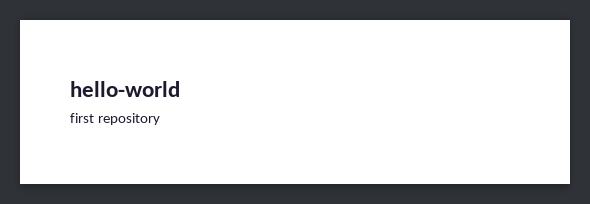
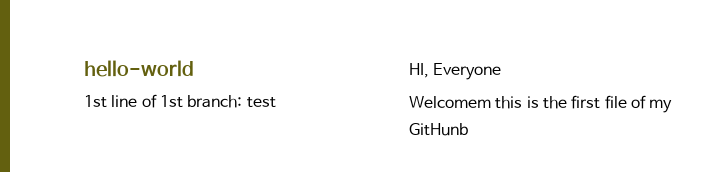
- first repository
+ 1st line of 1st branch: test
+ HI, Everyone
+ Welcomem this is the first file of my GitHunb

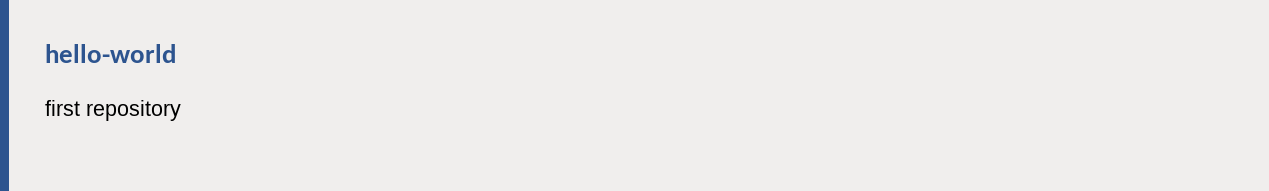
- 1st line of 1st branch: test
- HI, Everyone
- Welcomem this is the first file of my GitHunb
+ first repository

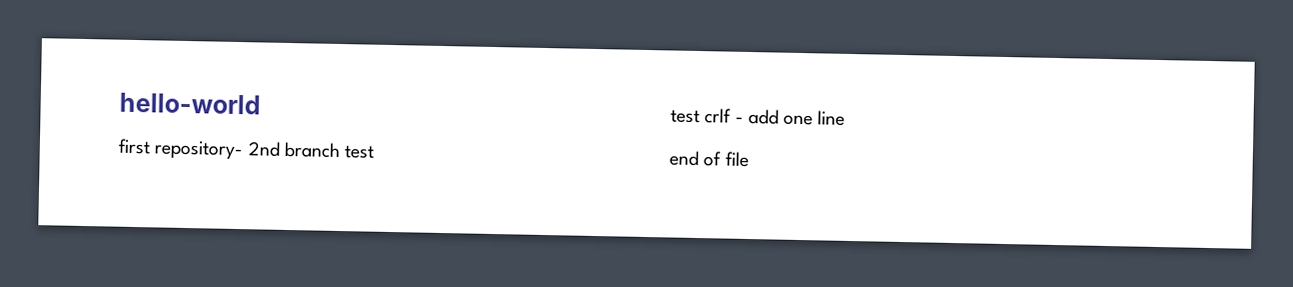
- first repository
+ first repository- 2nd branch test
+ test crlf - add one line
+ end of file

